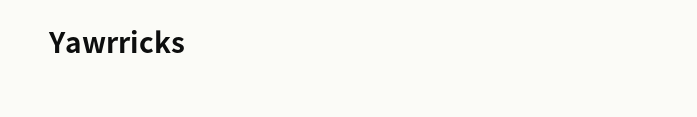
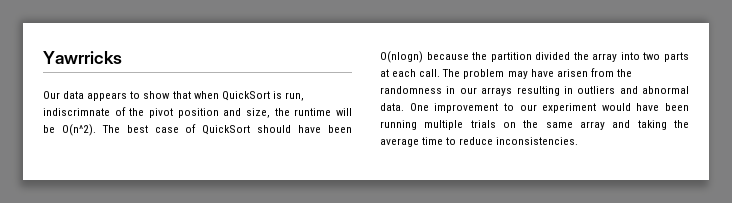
+ Our data appears to show that when QuickSort is run, indiscrimnate of the pivot position and size, the runtime will be O(n^2). The best case of QuickSort should have been O(nlogn) because the partition divided the array into two parts at each call. The problem may have arisen from the randomness in our arrays resulting in outliers and abnormal data. One improvement to our experiment would have been running multiple trials on the same array and taking the average time to reduce inconsistencies.

